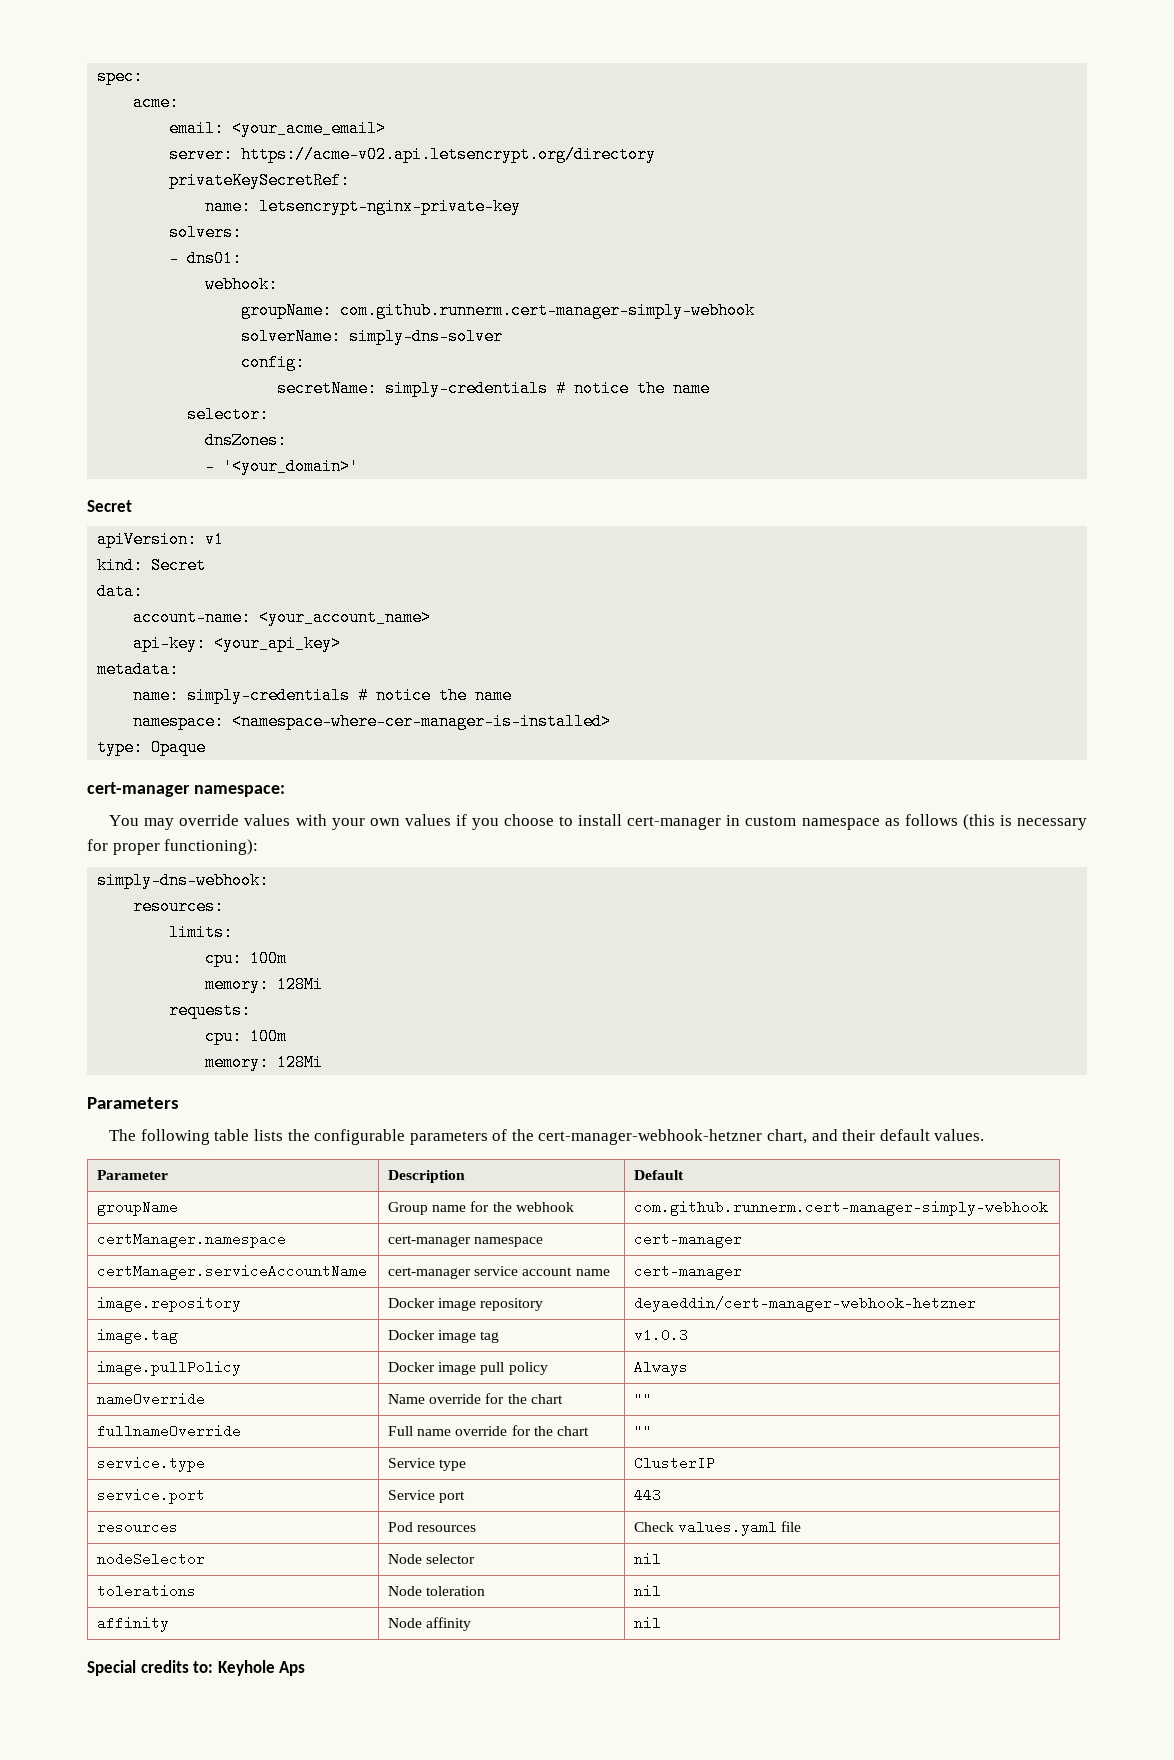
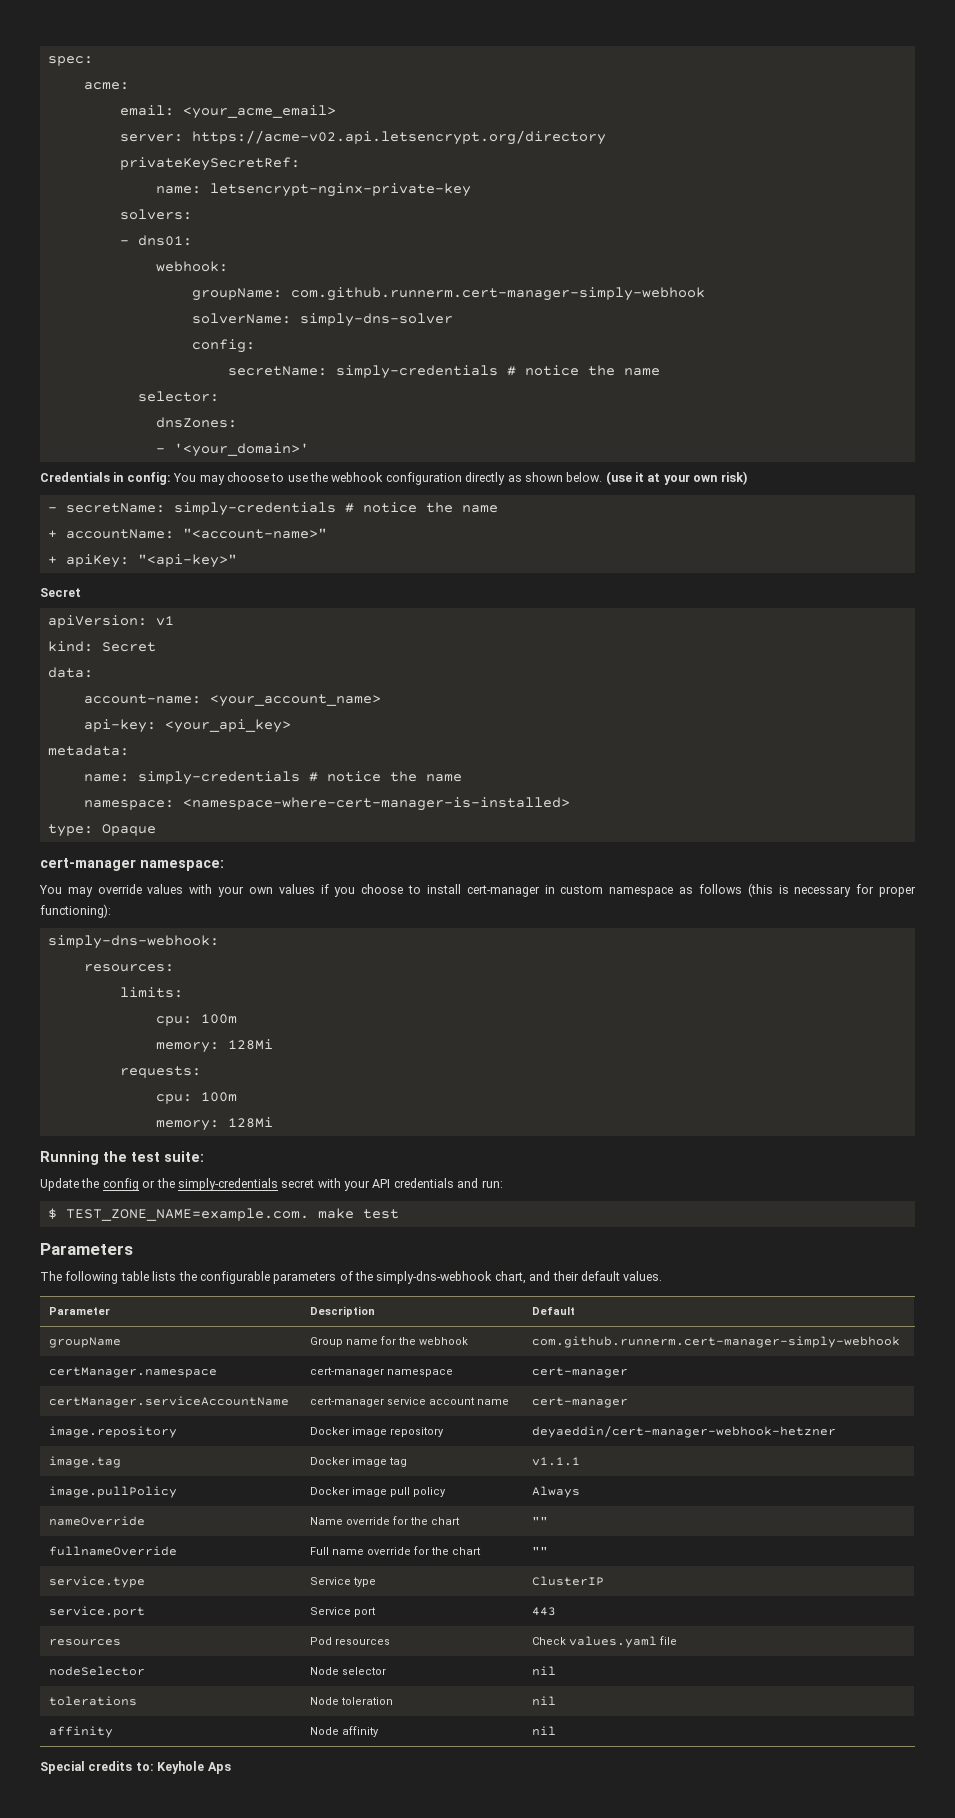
+ Credentials in config: You may choose to use the webhook configuration directly as shown below. (use it at your own risk)
+ - secretName: simply-credentials # notice the name
+ + accountName: "<account-name>"
+ + apiKey: "<api-key>"
- namespace: <namespace-where-cer-manager-is-installed>
+ namespace: <namespace-where-cert-manager-is-installed>
+ Running the test suite:
+ Update the config or the simply-credentials secret with your API credentials and run:
+ $ TEST_ZONE_NAME=example.com. make test
- The following table lists the configurable parameters of the cert-manager-webhook-hetzner chart, and their default values.
+ The following table lists the configurable parameters of the simply-dns-webhook chart, and their default values.
- image.tag | Docker image tag | v1.0.3
+ image.tag | Docker image tag | v1.1.1

